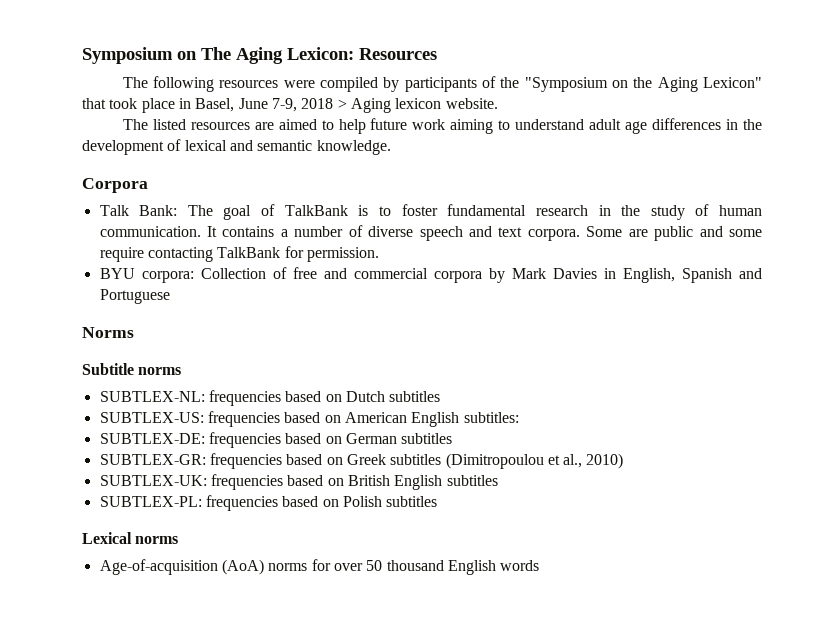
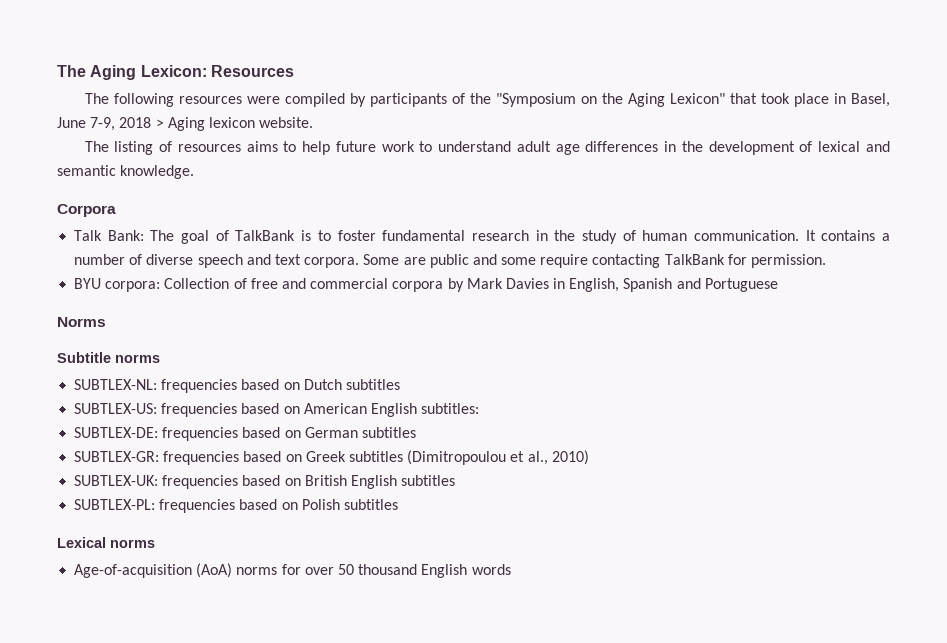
- Symposium on The Aging Lexicon: Resources
+ The Aging Lexicon: Resources
- The listed resources are aimed to help future work aiming to understand adult age differences in the development of lexical and semantic knowledge.
+ The listing of resources aims to help future work to understand adult age differences in the development of lexical and semantic knowledge.

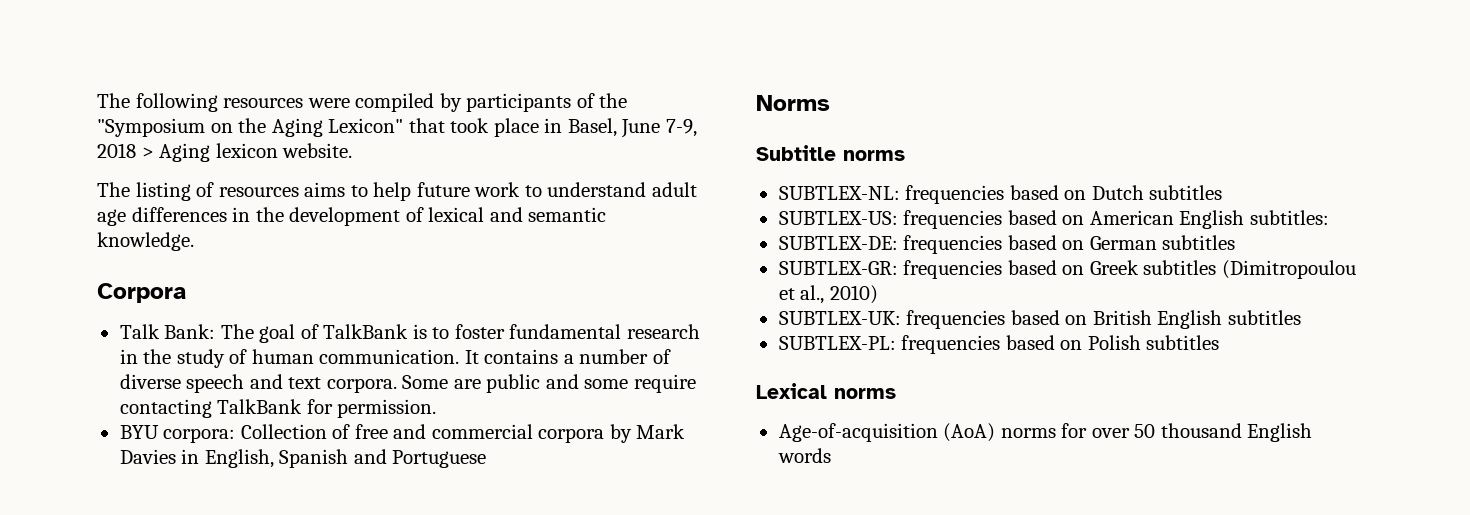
- The Aging Lexicon: Resources

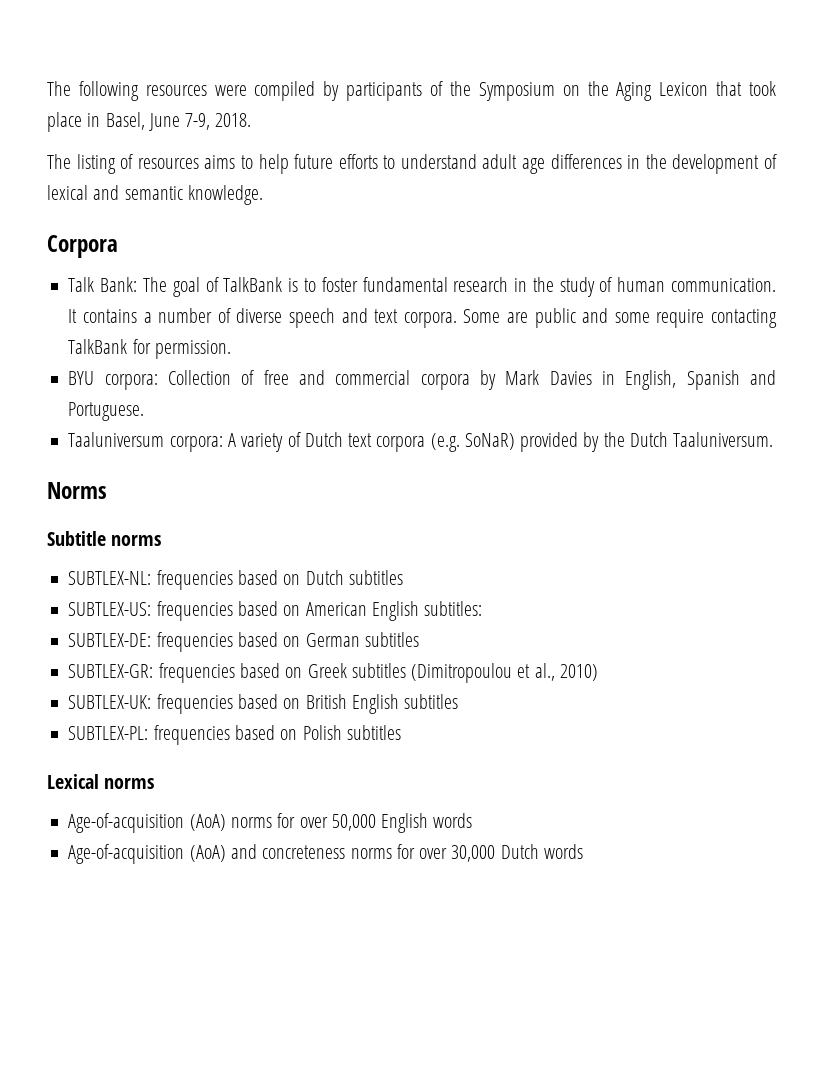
- The following resources were compiled by participants of the "Symposium on the Aging Lexicon" that took place in Basel, June 7-9, 2018 > Aging lexicon website.
+ The following resources were compiled by participants of the Symposium on the Aging Lexicon that took place in Basel, June 7-9, 2018.
- The listing of resources aims to help future work to understand adult age differences in the development of lexical and semantic knowledge.
+ The listing of resources aims to help future efforts to understand adult age differences in the development of lexical and semantic knowledge.
- BYU corpora: Collection of free and commercial corpora by Mark Davies in English, Spanish and Portuguese
+ BYU corpora: Collection of free and commercial corpora by Mark Davies in English, Spanish and Portuguese.
+ Taaluniversum corpora: A variety of Dutch text corpora (e.g. SoNaR) provided by the Dutch Taaluniversum.
- Age-of-acquisition (AoA) norms for over 50 thousand English words
+ Age-of-acquisition (AoA) norms for over 50,000 English words
+ Age-of-acquisition (AoA) and concreteness norms for over 30,000 Dutch words

